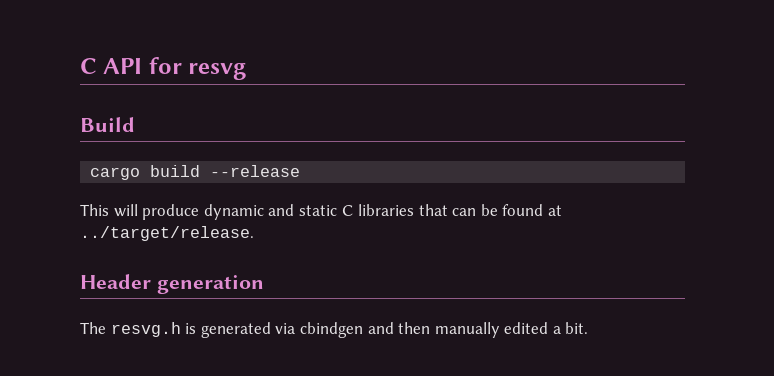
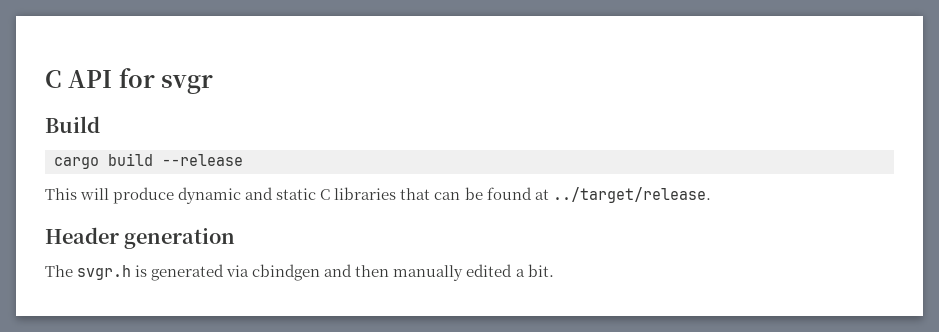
- C API for resvg
+ C API for svgr
- The resvg.h is generated via cbindgen and then manually edited a bit.
+ The svgr.h is generated via cbindgen and then manually edited a bit.

